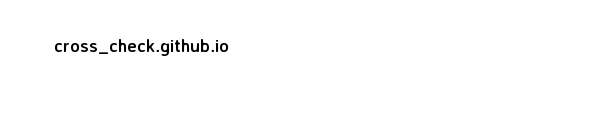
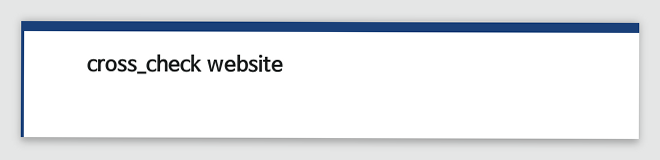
- cross_check.github.io
+ cross_check website

